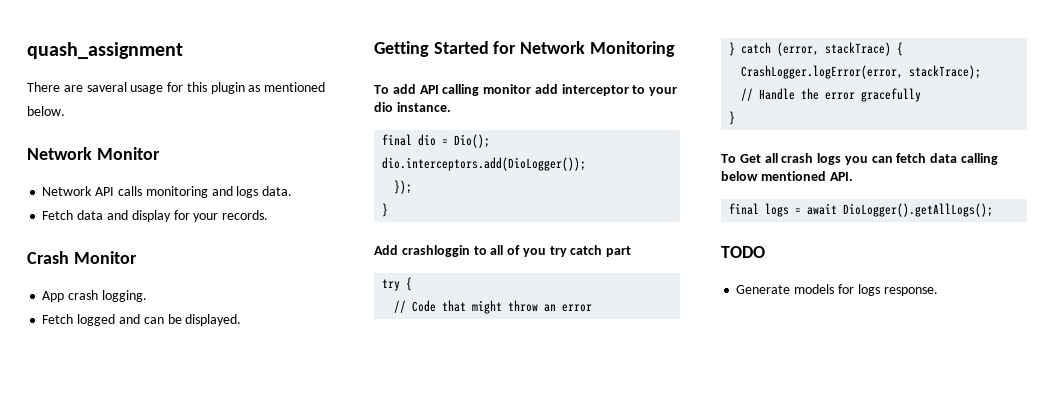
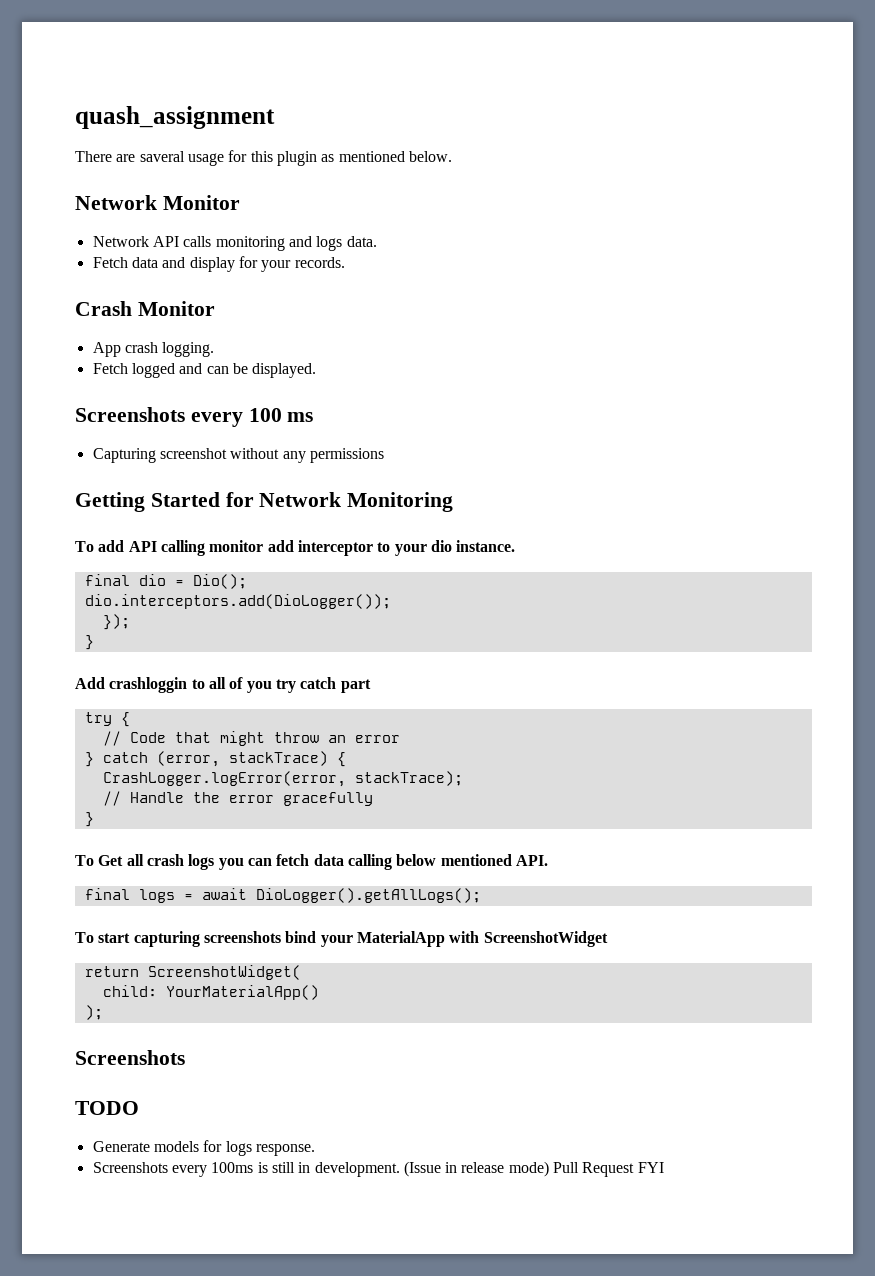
+ Screenshots every 100 ms
+ Capturing screenshot without any permissions
+ To start capturing screenshots bind your MaterialApp with ScreenshotWidget
+ return ScreenshotWidget(
+ child: YourMaterialApp()
+ );
+ Screenshots
+ Screenshots every 100ms is still in development. (Issue in release mode) Pull Request FYI

